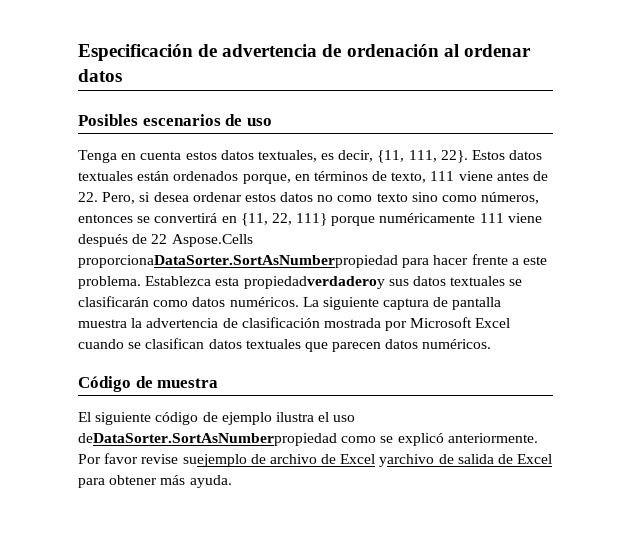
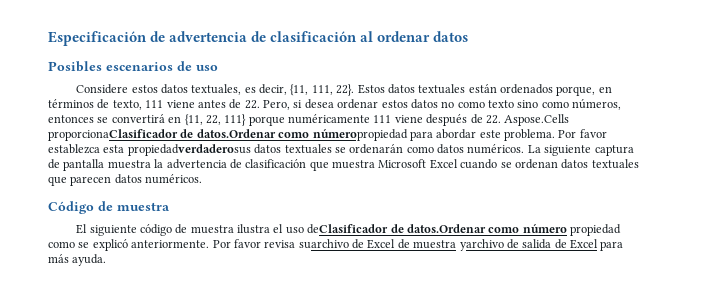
- Especificación de advertencia de ordenación al ordenar datos
+ Especificación de advertencia de clasificación al ordenar datos
- Tenga en cuenta estos datos textuales, es decir, {11, 111, 22}.
+ Considere estos datos textuales, es decir, {11, 111, 22}.
- Estos datos textuales están ordenados porque, en términos de texto, 111 viene antes de 22. Pero, si desea ordenar estos datos no como texto sino como números, entonces se convertirá en {11, 22, 111} porque numéricamente 111 viene después de 22 Aspose.Cells proporcionaDataSorter.SortAsNumberpropiedad para hacer frente a este problema. Establezca esta propiedadverdaderoy sus datos textuales se clasificarán como datos numéricos.
+ Estos datos textuales están ordenados porque, en términos de texto, 111 viene antes de 22. Pero, si desea ordenar estos datos no como texto sino como números, entonces se convertirá en {11, 22, 111} porque numéricamente 111 viene después de 22. Aspose.Cells proporcionaClasificador de datos.Ordenar como númeropropiedad para abordar este problema. Por favor establezca esta propiedadverdaderosus datos textuales se ordenarán como datos numéricos.
- La siguiente captura de pantalla muestra la advertencia de clasificación mostrada por Microsoft Excel cuando se clasifican datos textuales que parecen datos numéricos.
+ La siguiente captura de pantalla muestra la advertencia de clasificación que muestra Microsoft Excel cuando se ordenan datos textuales que parecen datos numéricos.
- El siguiente código de ejemplo ilustra el uso deDataSorter.SortAsNumberpropiedad como se explicó anteriormente.
+ El siguiente código de muestra ilustra el uso deClasificador de datos.Ordenar como número propiedad como se explicó anteriormente.
- Por favor revise suejemplo de archivo de Excel yarchivo de salida de Excel para obtener más ayuda.
+ Por favor revisa suarchivo de Excel de muestra yarchivo de salida de Excel para más ayuda.

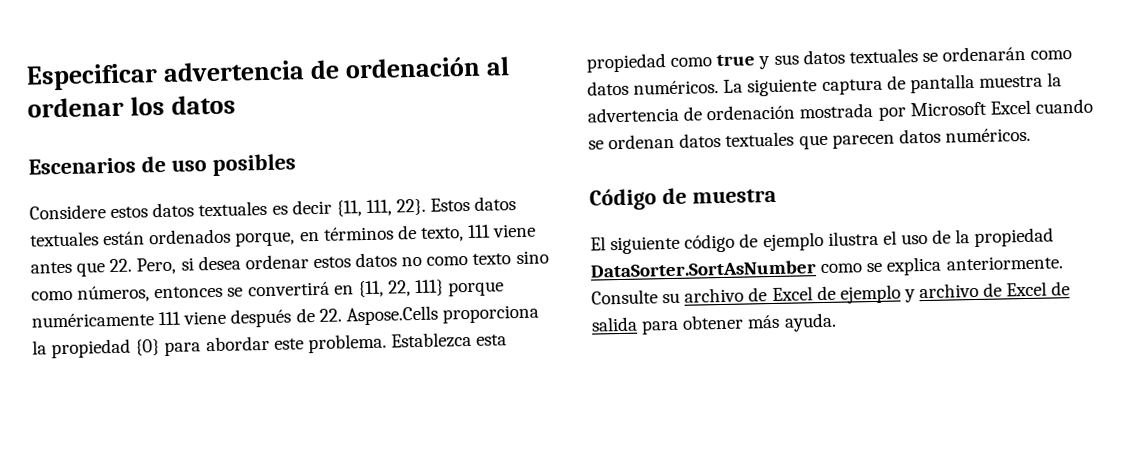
- Especificación de advertencia de clasificación al ordenar datos
+ Especificar advertencia de ordenación al ordenar los datos
- Posibles escenarios de uso
+ Escenarios de uso posibles
- Considere estos datos textuales, es decir, {11, 111, 22}.
+ Considere estos datos textuales es decir {11, 111, 22}.
- Estos datos textuales están ordenados porque, en términos de texto, 111 viene antes de 22. Pero, si desea ordenar estos datos no como texto sino como números, entonces se convertirá en {11, 22, 111} porque numéricamente 111 viene después de 22. Aspose.Cells proporcionaClasificador de datos.Ordenar como númeropropiedad para abordar este problema. Por favor establezca esta propiedadverdaderosus datos textuales se ordenarán como datos numéricos.
+ Estos datos textuales están ordenados porque, en términos de texto, 111 viene antes que 22. Pero, si desea ordenar estos datos no como texto sino como números, entonces se convertirá en {11, 22, 111} porque numéricamente 111 viene después de 22. Aspose.Cells proporciona la propiedad {0} para abordar este problema. Establezca esta propiedad como true y sus datos textuales se ordenarán como datos numéricos.
- La siguiente captura de pantalla muestra la advertencia de clasificación que muestra Microsoft Excel cuando se ordenan datos textuales que parecen datos numéricos.
+ La siguiente captura de pantalla muestra la advertencia de ordenación mostrada por Microsoft Excel cuando se ordenan datos textuales que parecen datos numéricos.
- El siguiente código de muestra ilustra el uso deClasificador de datos.Ordenar como número propiedad como se explicó anteriormente. Por favor revisa suarchivo de Excel de muestra yarchivo de salida de Excel para más ayuda.
+ El siguiente código de ejemplo ilustra el uso de la propiedad DataSorter.SortAsNumber como se explica anteriormente. Consulte su archivo de Excel de ejemplo y archivo de Excel de salida para obtener más ayuda.

